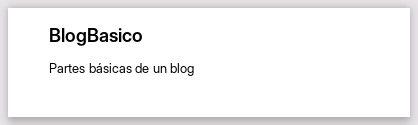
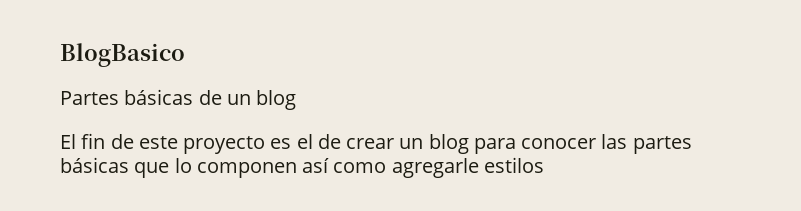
+ El fin de este proyecto es el de crear un blog para conocer las partes básicas que lo componen así como agregarle estilos

